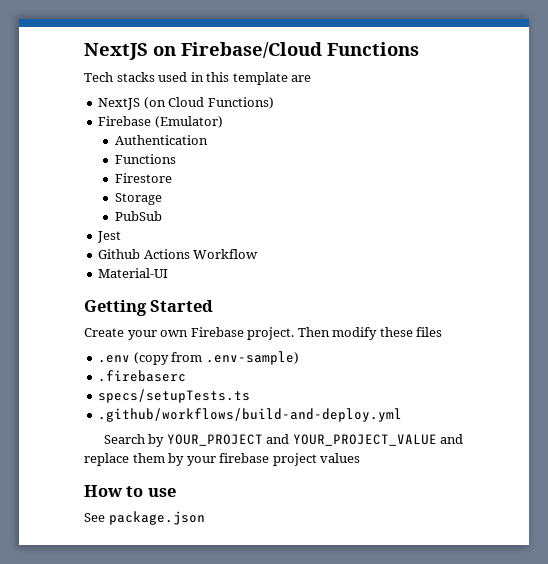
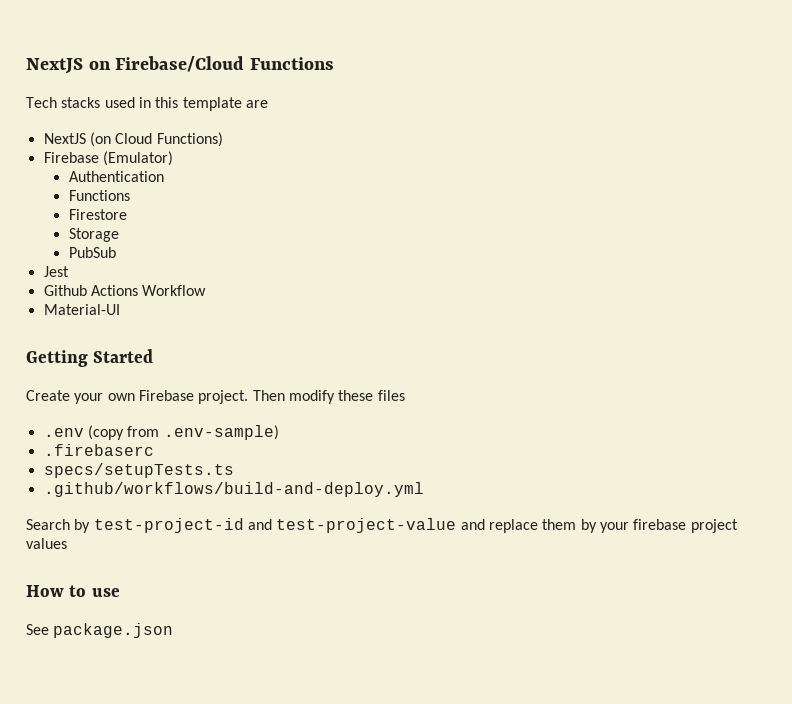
- Search by YOUR_PROJECT and YOUR_PROJECT_VALUE and replace them by your firebase project values
+ Search by test-project-id and test-project-value and replace them by your firebase project values

